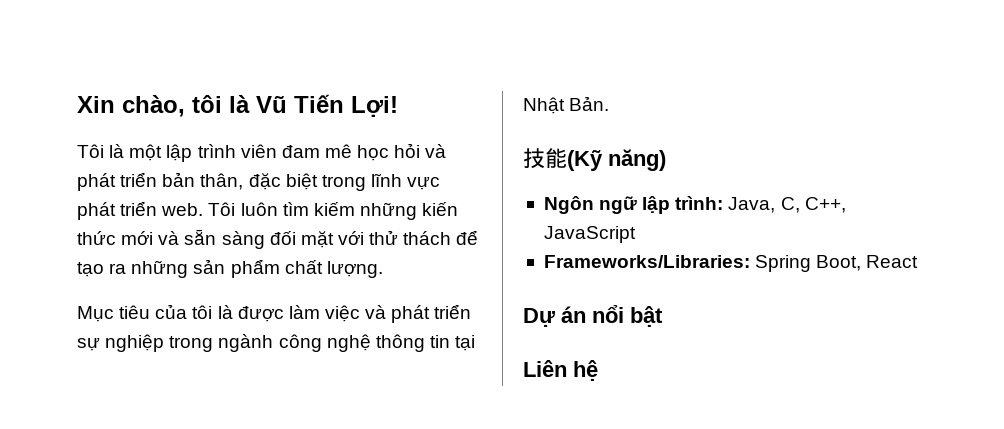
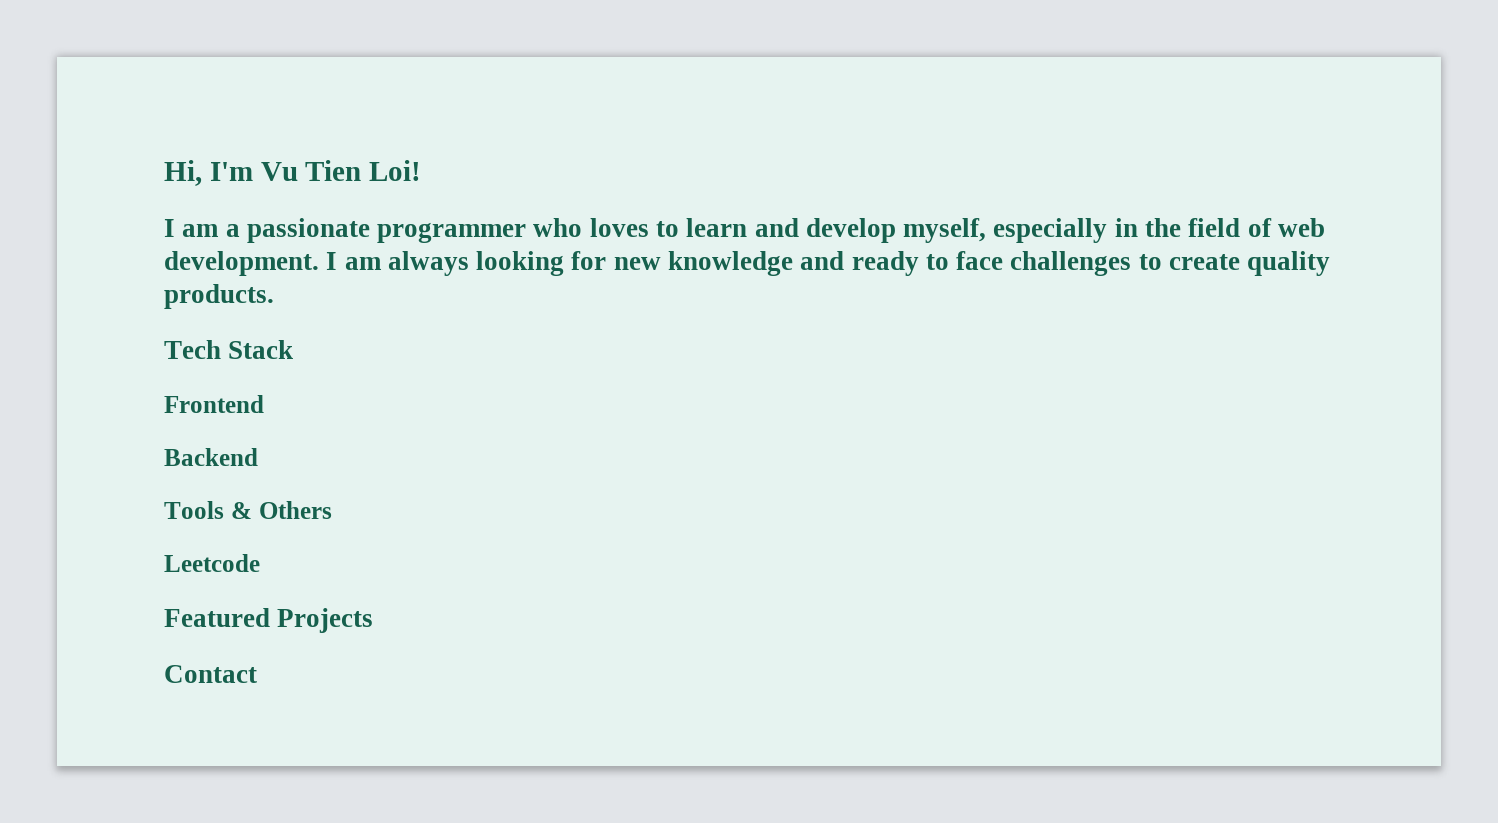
- Xin chào, tôi là Vũ Tiến Lợi!
- Tôi là một lập trình viên đam mê học hỏi và phát triển bản thân, đặc biệt trong lĩnh vực phát triển web. Tôi luôn tìm kiếm những kiến thức mới và sẵn sàng đối mặt với thử thách để tạo ra những sản phẩm chất lượng.
- Mục tiêu của tôi là được làm việc và phát triển sự nghiệp trong ngành công nghệ thông tin tại Nhật Bản.
- 技能(Kỹ năng)
- Ngôn ngữ lập trình: Java, C, C++, JavaScript
- Frameworks/Libraries: Spring Boot, React
- Dự án nổi bật
- Liên hệ
+ Hi, I'm Vu Tien Loi!
+ I am a passionate programmer who loves to learn and develop myself, especially in the field of web development. I am always looking for new knowledge and ready to face challenges to create quality products.
+ Tech Stack
+ Frontend
+ Backend
+ Tools & Others
+ Leetcode
+ Featured Projects
+ Contact

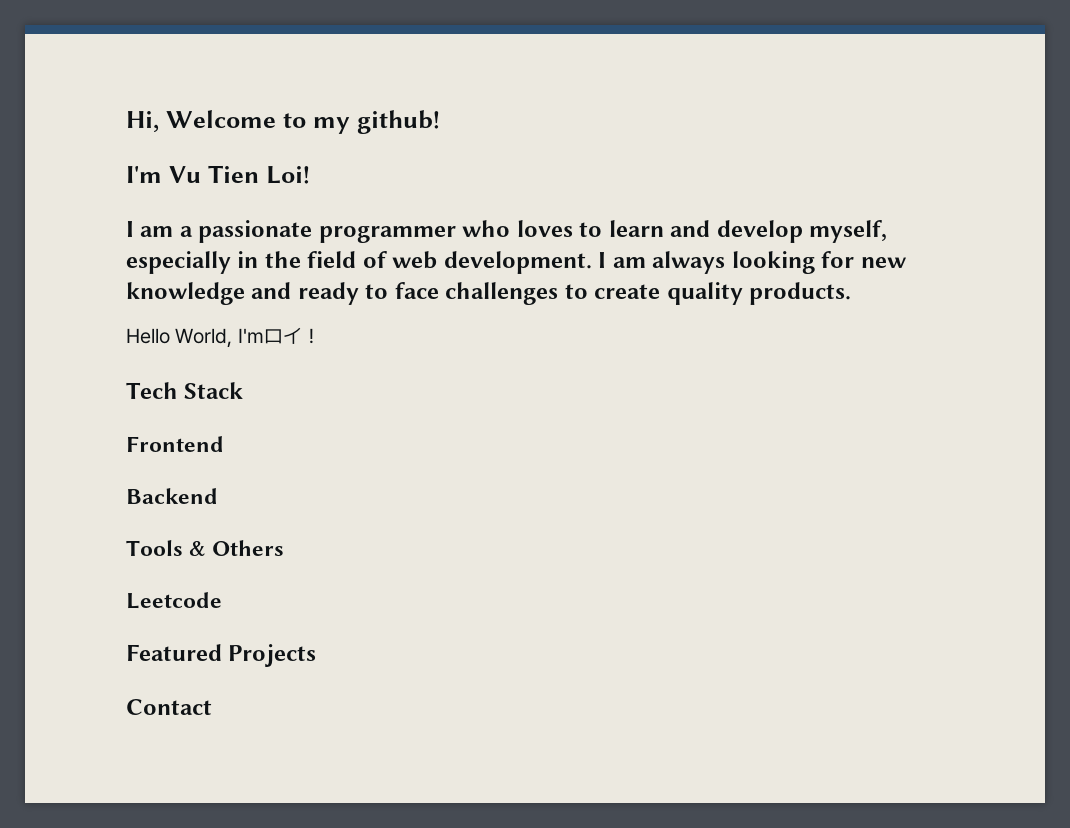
- Hi, I'm Vu Tien Loi!
+ Hi, Welcome to my github!
+ I'm Vu Tien Loi!
+ Hello World, I'mロイ！

